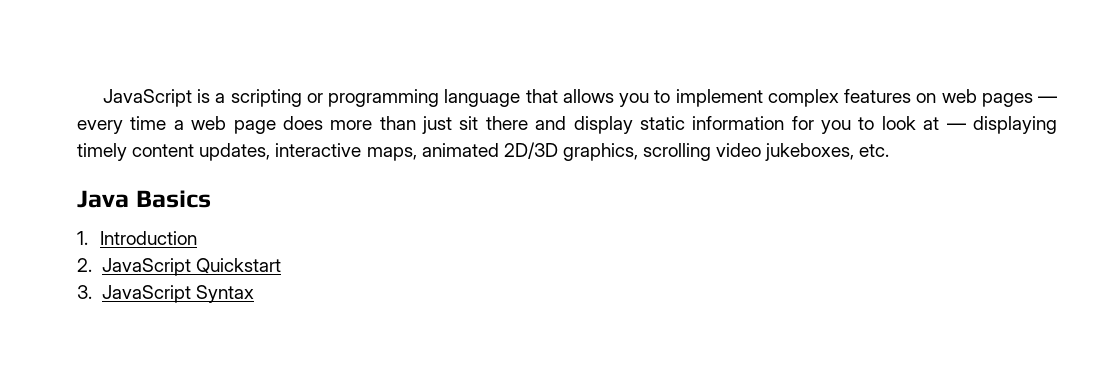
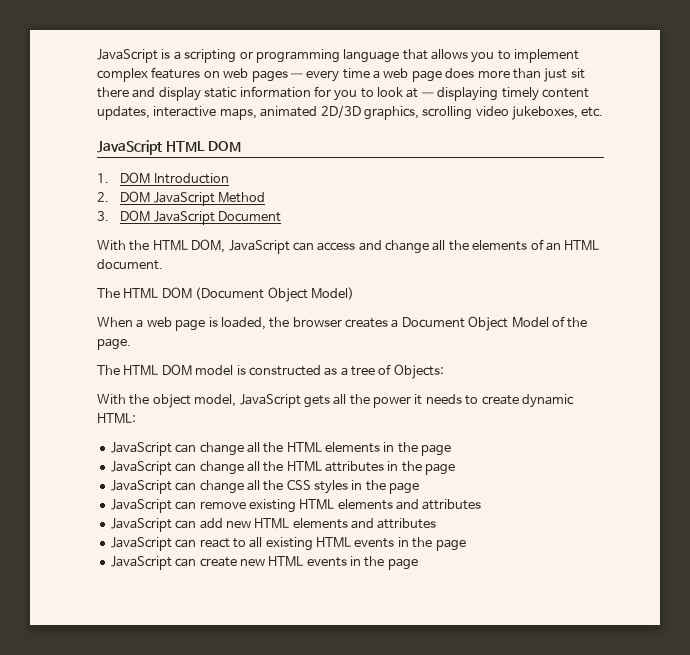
- Java Basics
+ JavaScript HTML DOM
- 1. Introduction
+ 1. DOM Introduction
- 2. JavaScript Quickstart
- 3. JavaScript Syntax
+ 2. DOM JavaScript Method
+ 3. DOM JavaScript Document
+ With the HTML DOM, JavaScript can access and change all the elements of an HTML document.
+ The HTML DOM (Document Object Model)
+ When a web page is loaded, the browser creates a Document Object Model of the page.
+ The HTML DOM model is constructed as a tree of Objects:
+ With the object model, JavaScript gets all the power it needs to create dynamic HTML:
+ JavaScript can change all the HTML elements in the page
+ JavaScript can change all the HTML attributes in the page
+ JavaScript can change all the CSS styles in the page
+ JavaScript can remove existing HTML elements and attributes
+ JavaScript can add new HTML elements and attributes
+ JavaScript can react to all existing HTML events in the page
+ JavaScript can create new HTML events in the page

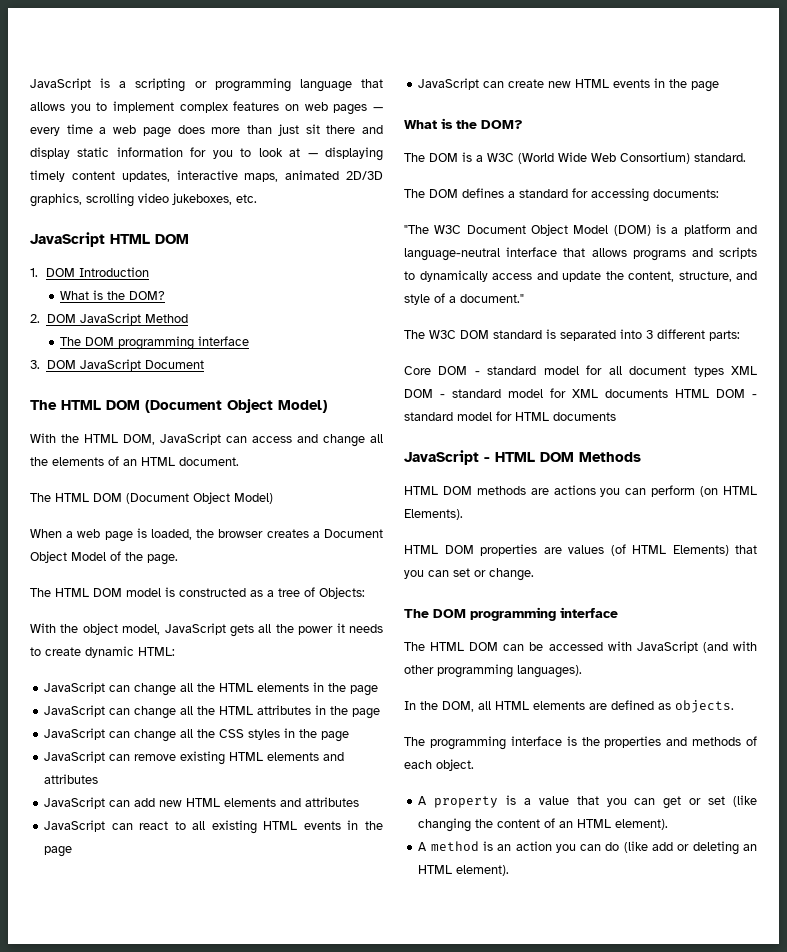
  1. DOM Introduction
+ What is the DOM?
  2. DOM JavaScript Method
+ The DOM programming interface
  3. DOM JavaScript Document
+ The HTML DOM (Document Object Model)
  JavaScript can create new HTML events in the page
+ What is the DOM?
+ The DOM is a W3C (World Wide Web Consortium) standard.
+ The DOM defines a standard for accessing documents:
+ "The W3C Document Object Model (DOM) is a platform and language-neutral interface that allows programs and scripts to dynamically access and update the content, structure, and style of a document."
+ The W3C DOM standard is separated into 3 different parts:
+ Core DOM - standard model for all document types XML DOM - standard model for XML documents HTML DOM - standard model for HTML documents
+ JavaScript - HTML DOM Methods
+ HTML DOM methods are actions you can perform (on HTML Elements).
+ HTML DOM properties are values (of HTML Elements) that you can set or change.
+ The DOM programming interface
+ The HTML DOM can be accessed with JavaScript (and with other programming languages).
+ In the DOM, all HTML elements are defined as objects.
+ The programming interface is the properties and methods of each object.
+ A property is a value that you can get or set (like changing the content of an HTML element).
+ A method is an action you can do (like add or deleting an HTML element).

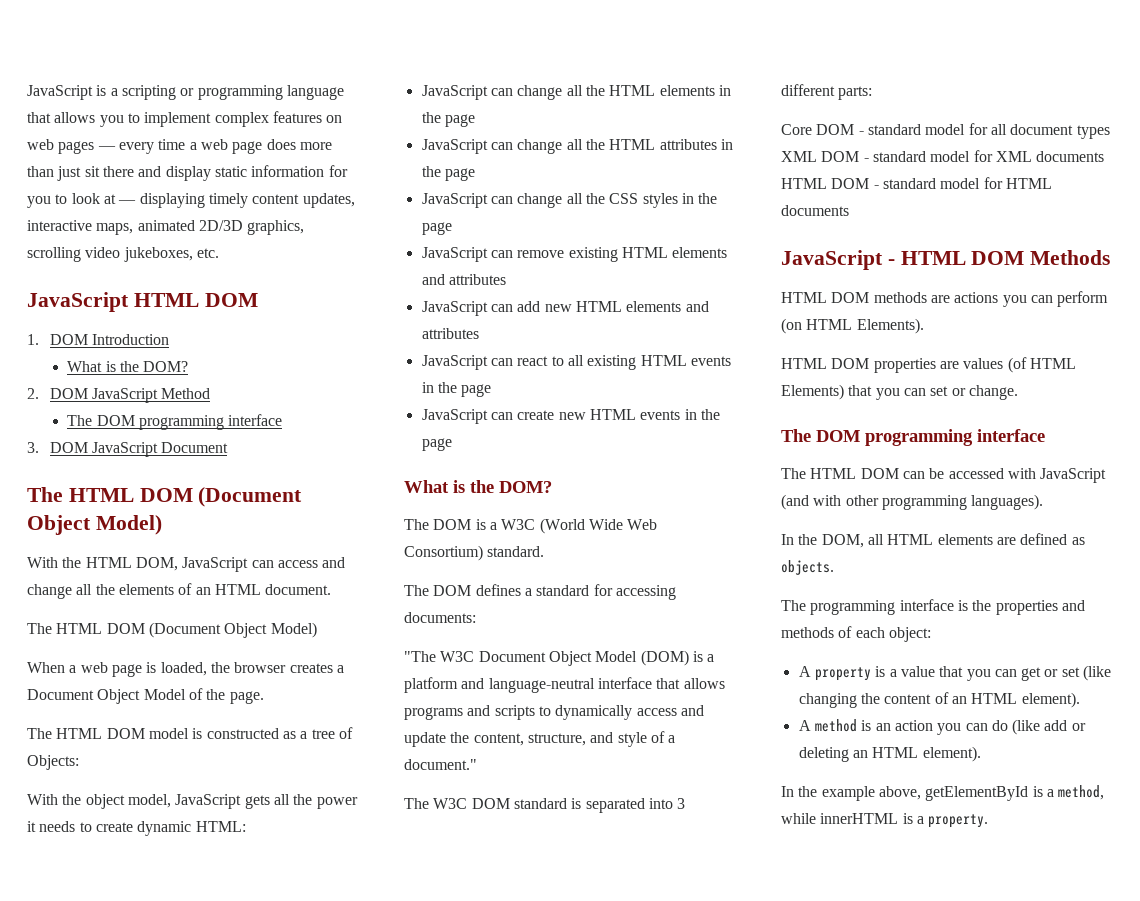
- The programming interface is the properties and methods of each object.
+ The programming interface is the properties and methods of each object:
+ In the example above, getElementById is a method, while innerHTML is a property.

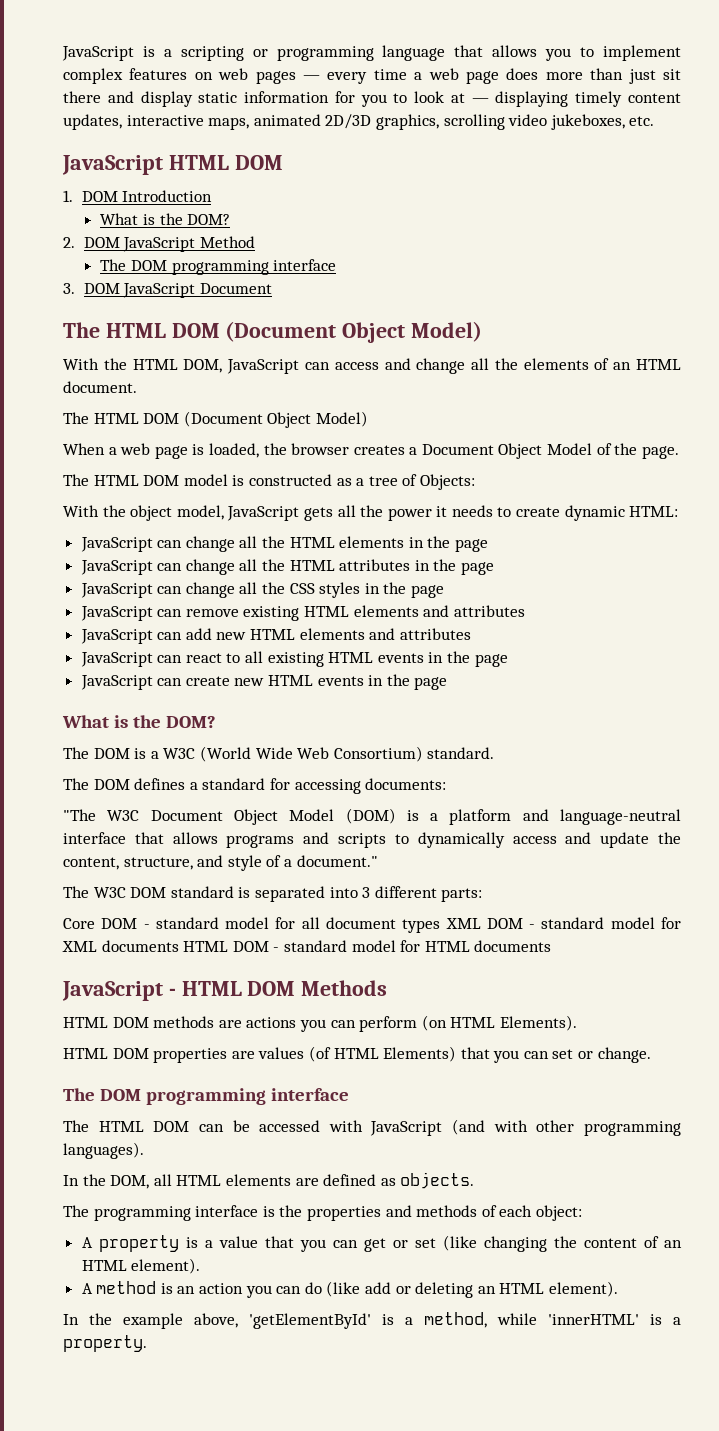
- In the example above, getElementById is a method, while innerHTML is a property.
+ In the example above, 'getElementById' is a method, while 'innerHTML' is a property.

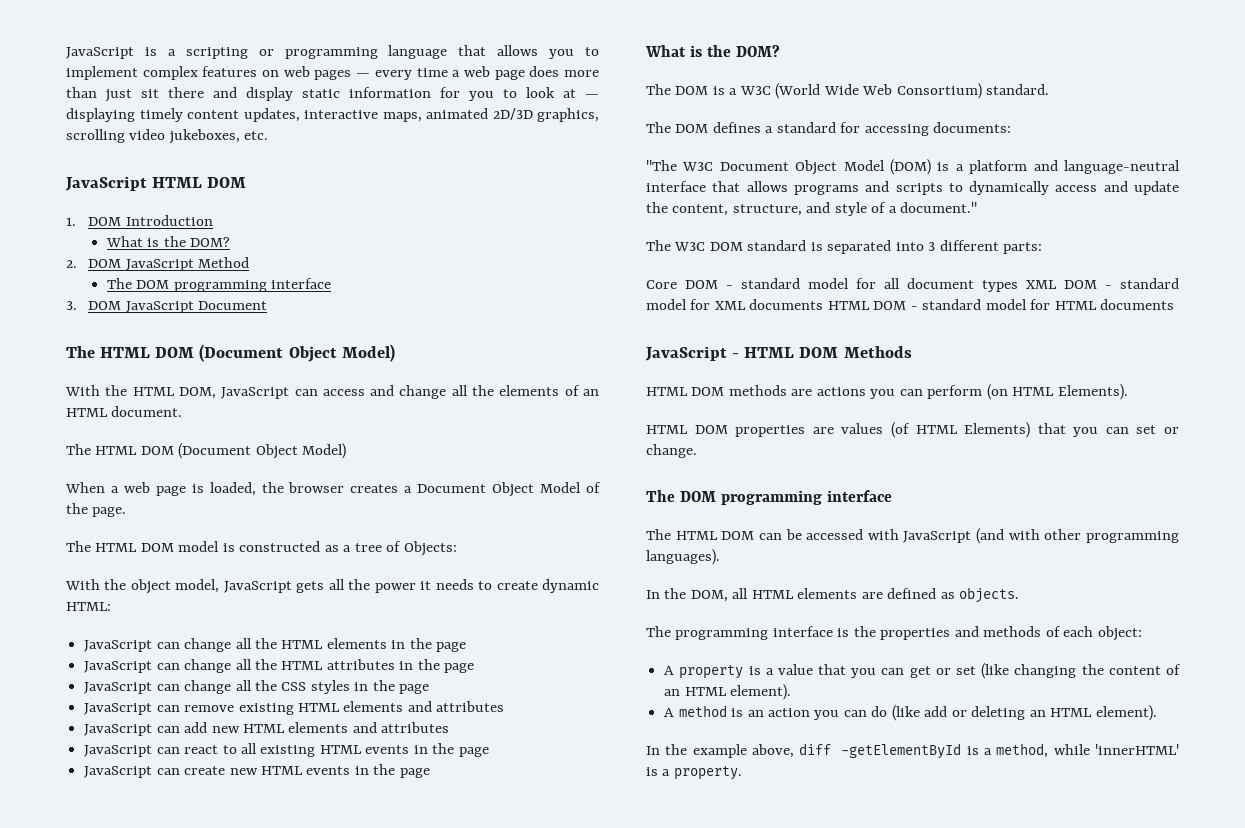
- In the example above, 'getElementById' is a method, while 'innerHTML' is a property.
+ In the example above, diff -getElementById is a method, while 'innerHTML' is a property.

